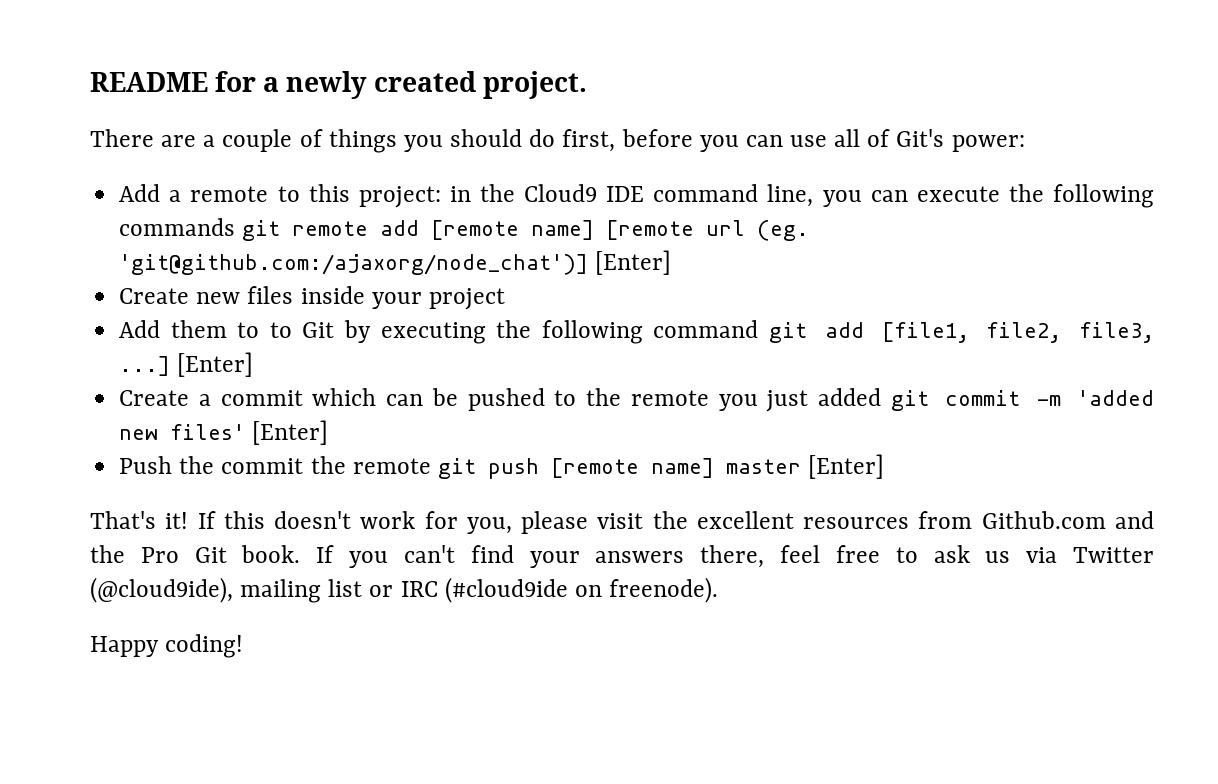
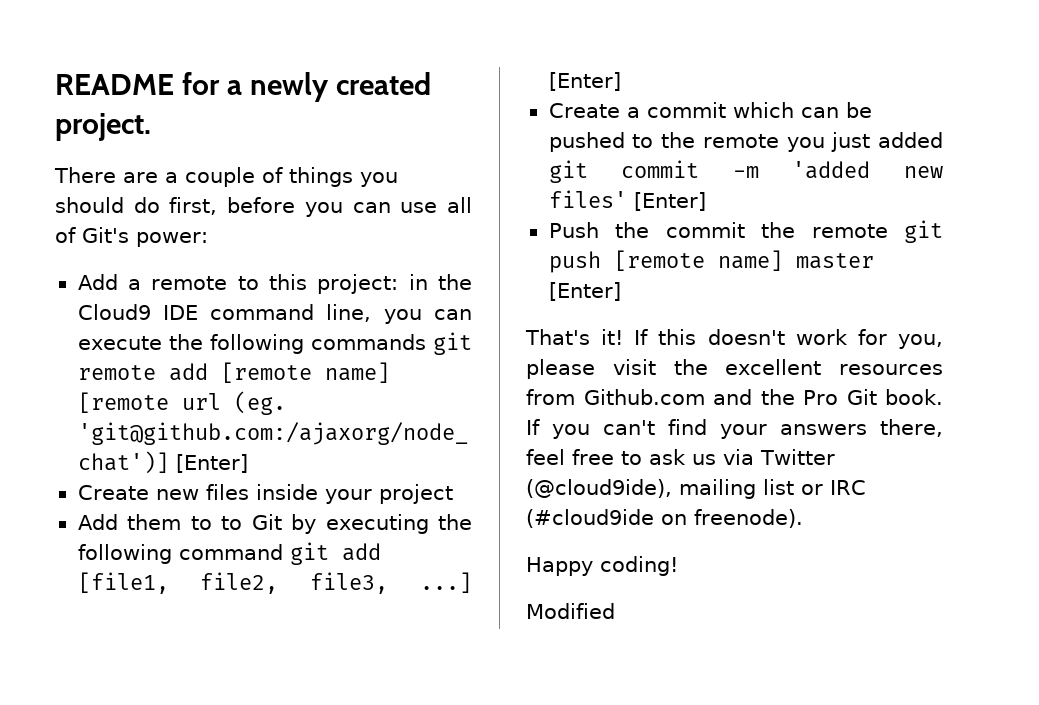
+ Modified

